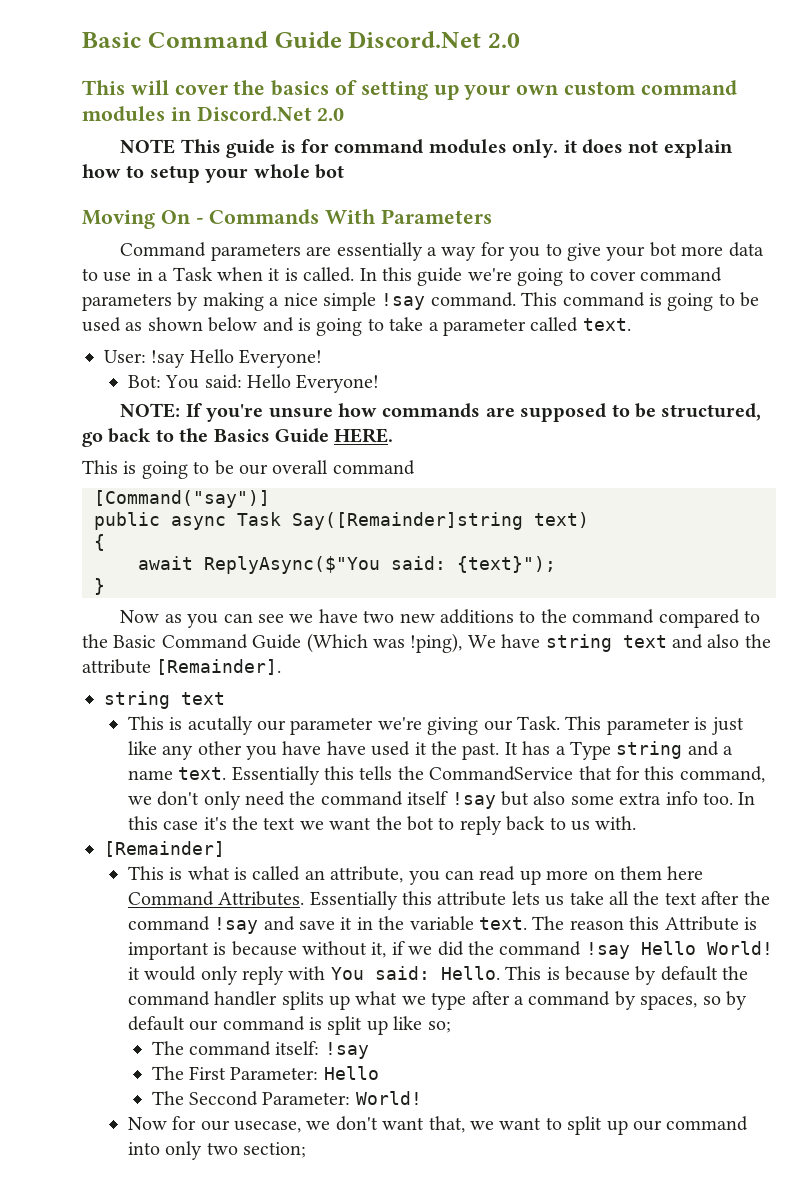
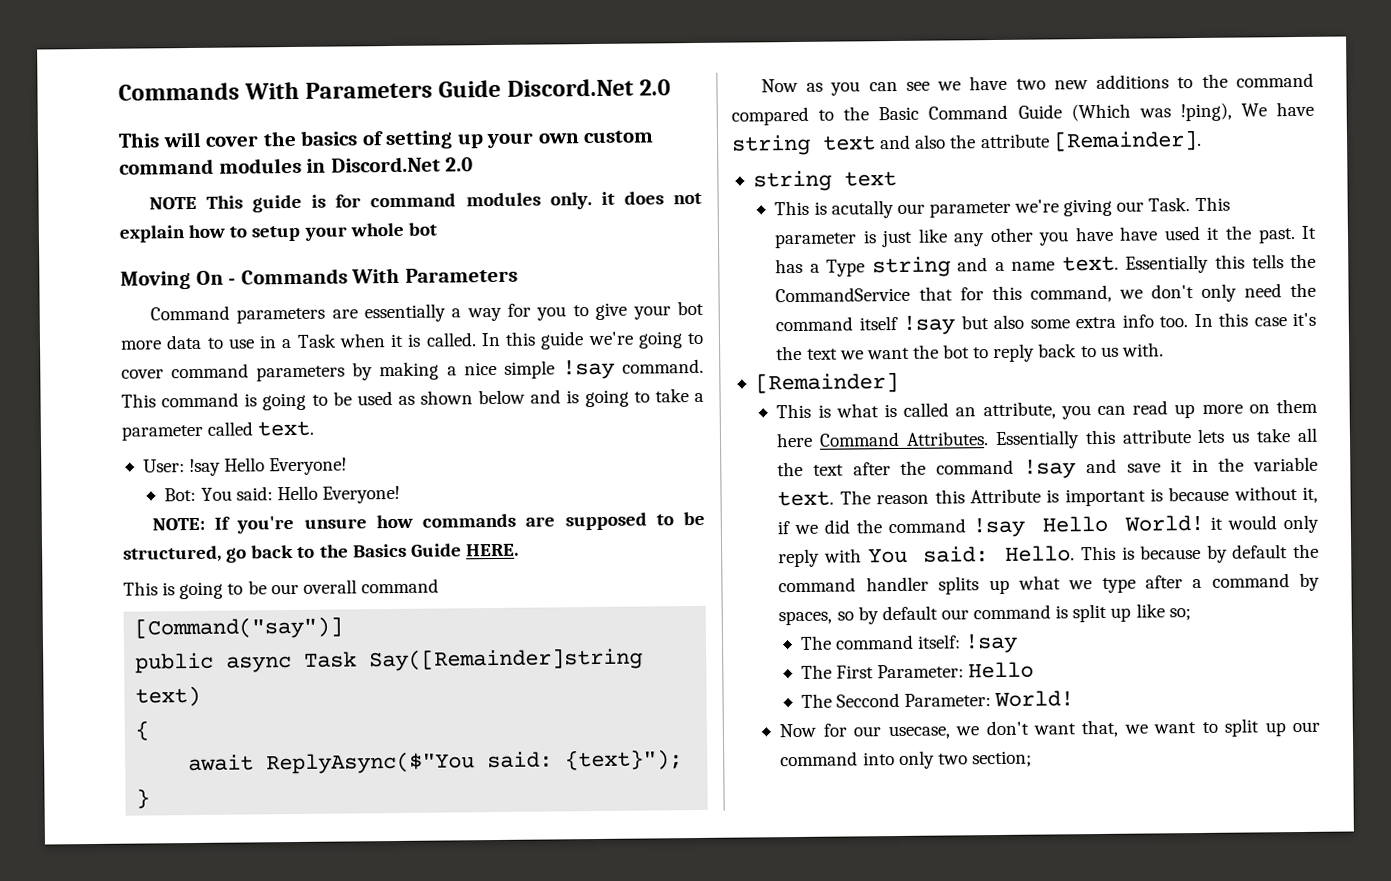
- Basic Command Guide Discord.Net 2.0
+ Commands With Parameters Guide Discord.Net 2.0

